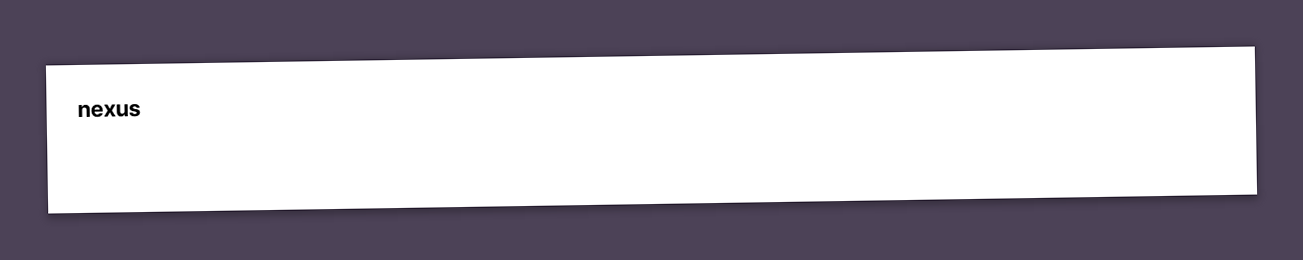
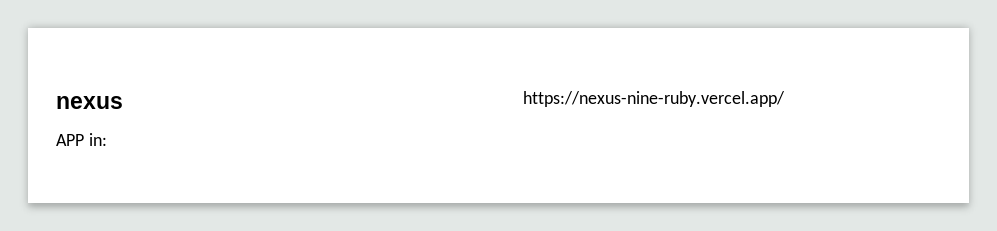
+ APP in:
+ https://nexus-nine-ruby.vercel.app/

